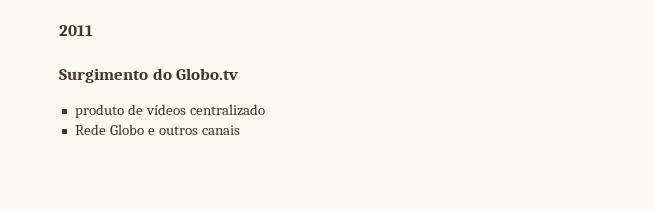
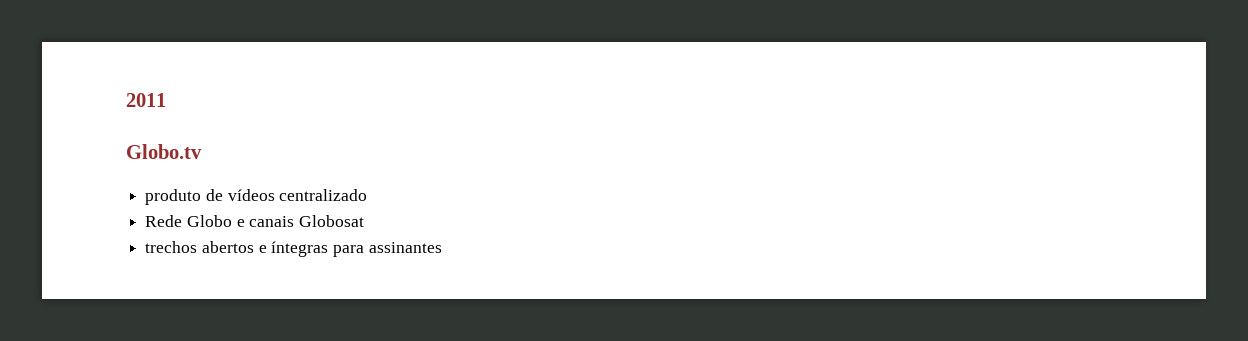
- Surgimento do Globo.tv
+ Globo.tv
- Rede Globo e outros canais
+ Rede Globo e canais Globosat
+ trechos abertos e íntegras para assinantes

